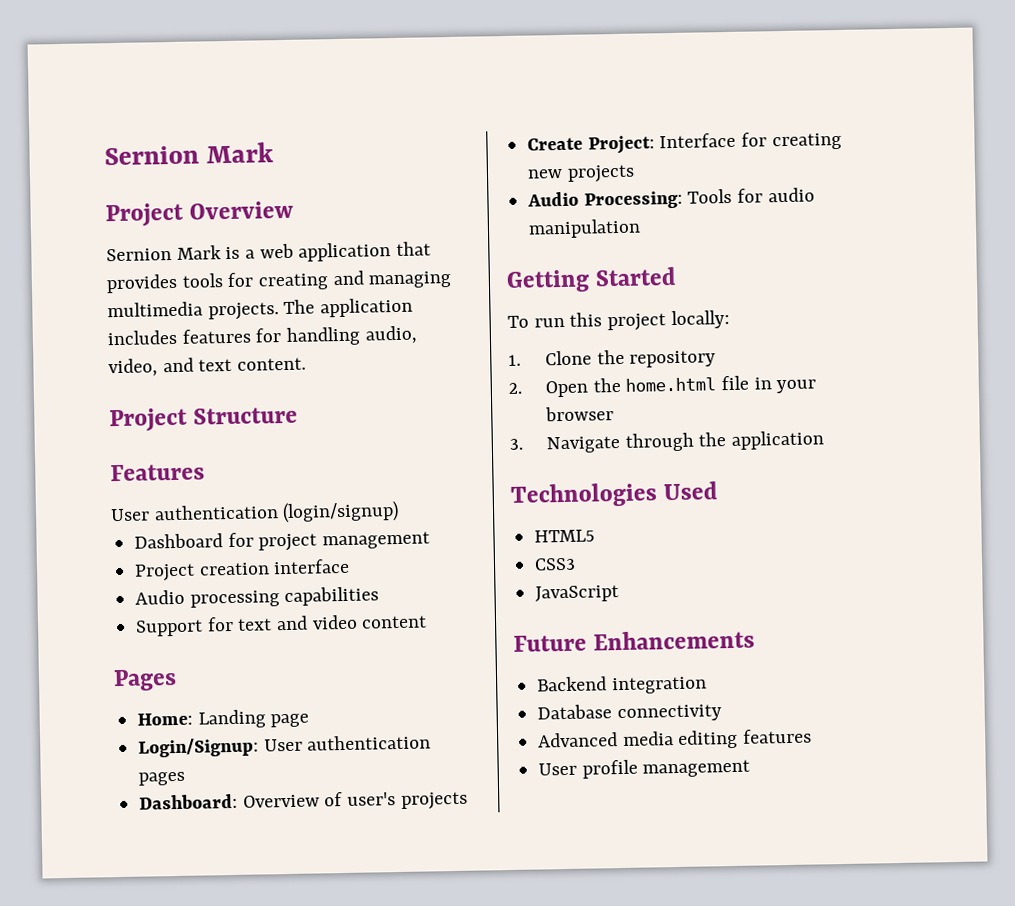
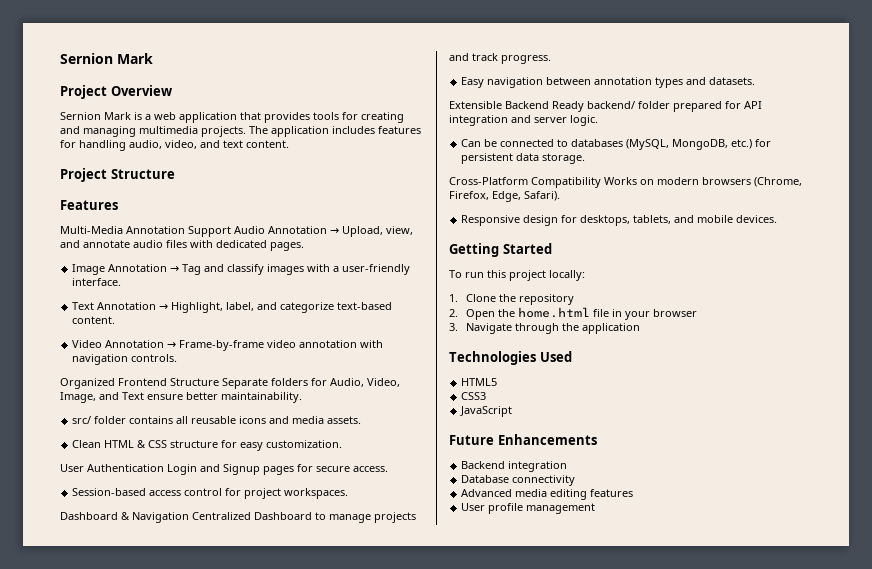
- User authentication (login/signup)
- Dashboard for project management
- Project creation interface
- Audio processing capabilities
- Support for text and video content
- Pages
- Home: Landing page
- Login/Signup: User authentication pages
- Dashboard: Overview of user's projects
- Create Project: Interface for creating new projects
- Audio Processing: Tools for audio manipulation
+ Multi-Media Annotation Support Audio Annotation → Upload, view, and annotate audio files with dedicated pages.
+ Image Annotation → Tag and classify images with a user-friendly interface.
+ Text Annotation → Highlight, label, and categorize text-based content.
+ Video Annotation → Frame-by-frame video annotation with navigation controls.
+ Organized Frontend Structure Separate folders for Audio, Video, Image, and Text ensure better maintainability.
+ src/ folder contains all reusable icons and media assets.
+ Clean HTML & CSS structure for easy customization.
+ User Authentication Login and Signup pages for secure access.
+ Session-based access control for project workspaces.
+ Dashboard & Navigation Centralized Dashboard to manage projects and track progress.
+ Easy navigation between annotation types and datasets.
+ Extensible Backend Ready backend/ folder prepared for API integration and server logic.
+ Can be connected to databases (MySQL, MongoDB, etc.) for persistent data storage.
+ Cross-Platform Compatibility Works on modern browsers (Chrome, Firefox, Edge, Safari).
+ Responsive design for desktops, tablets, and mobile devices.

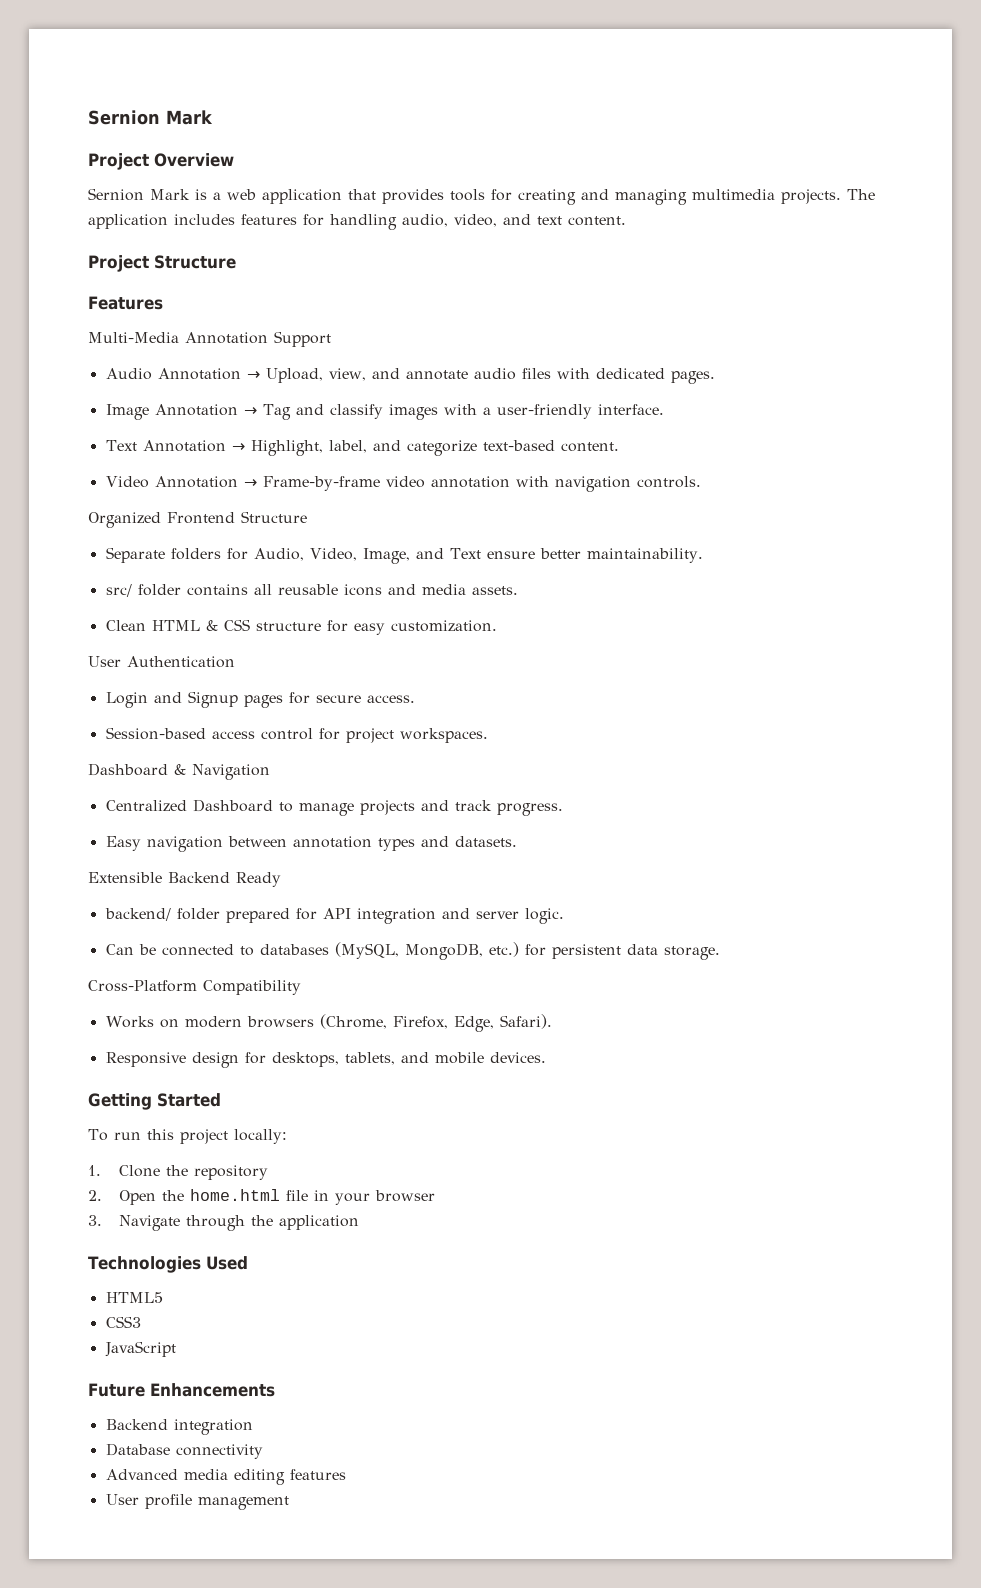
- Multi-Media Annotation Support Audio Annotation → Upload, view, and annotate audio files with dedicated pages.
+ Multi-Media Annotation Support
+ Audio Annotation → Upload, view, and annotate audio files with dedicated pages.
- Organized Frontend Structure Separate folders for Audio, Video, Image, and Text ensure better maintainability.
+ Organized Frontend Structure
+ Separate folders for Audio, Video, Image, and Text ensure better maintainability.
- User Authentication Login and Signup pages for secure access.
+ User Authentication
+ Login and Signup pages for secure access.
- Dashboard & Navigation Centralized Dashboard to manage projects and track progress.
+ Dashboard & Navigation
+ Centralized Dashboard to manage projects and track progress.
- Extensible Backend Ready backend/ folder prepared for API integration and server logic.
+ Extensible Backend Ready
+ backend/ folder prepared for API integration and server logic.
- Cross-Platform Compatibility Works on modern browsers (Chrome, Firefox, Edge, Safari).
+ Cross-Platform Compatibility
+ Works on modern browsers (Chrome, Firefox, Edge, Safari).

